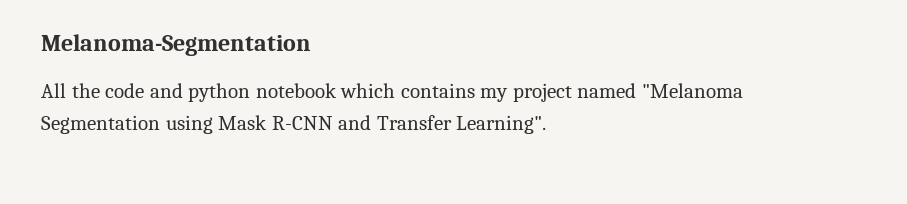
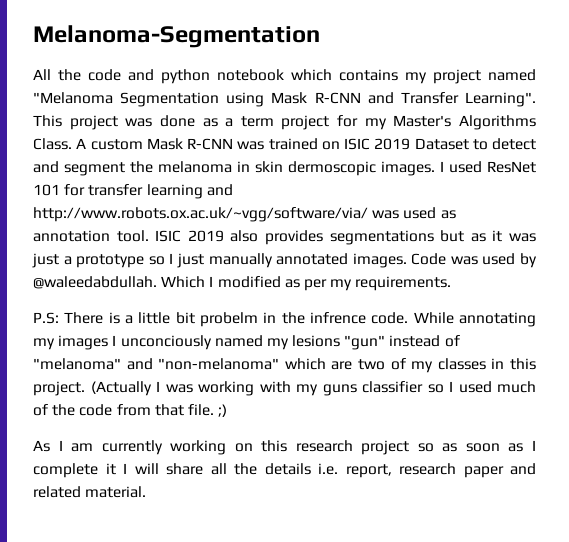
+ This project was done as a term project for my Master's Algorithms Class. A custom Mask R-CNN was trained on ISIC 2019 Dataset to detect and segment the melanoma in skin dermoscopic images. I used ResNet 101 for transfer learning and http://www.robots.ox.ac.uk/~vgg/software/via/ was used as annotation tool. ISIC 2019 also provides segmentations but as it was just a prototype so I just manually annotated images. Code was used by @waleedabdullah. Which I modified as per my requirements.
+ P.S: There is a little bit probelm in the infrence code. While annotating my images I unconciously named my lesions "gun" instead of "melanoma" and "non-melanoma" which are two of my classes in this project. (Actually I was working with my guns classifier so I used much of the code from that file. ;)
+ As I am currently working on this research project so as soon as I complete it I will share all the details i.e. report, research paper and related material.

